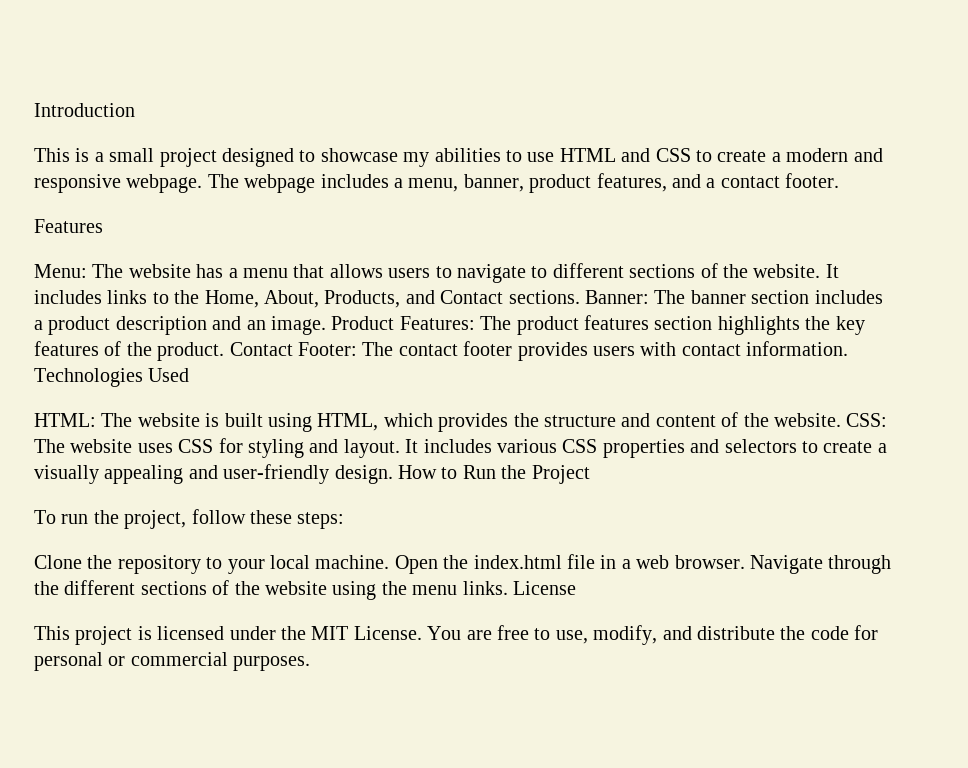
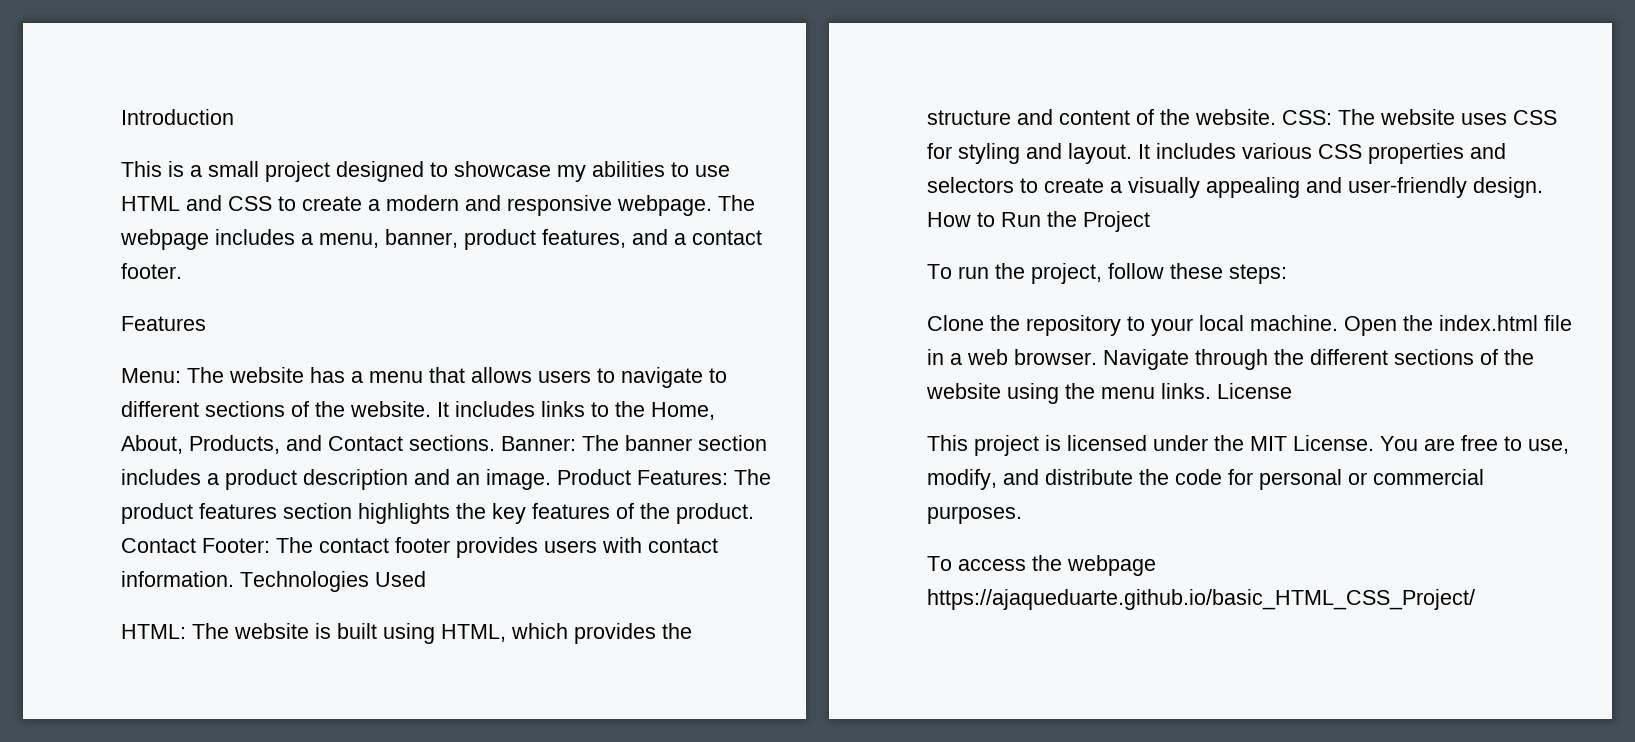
+ To access the webpage https://ajaqueduarte.github.io/basic_HTML_CSS_Project/

